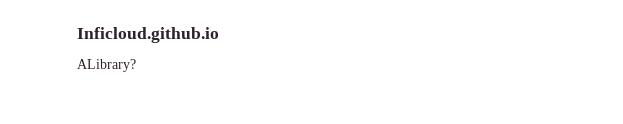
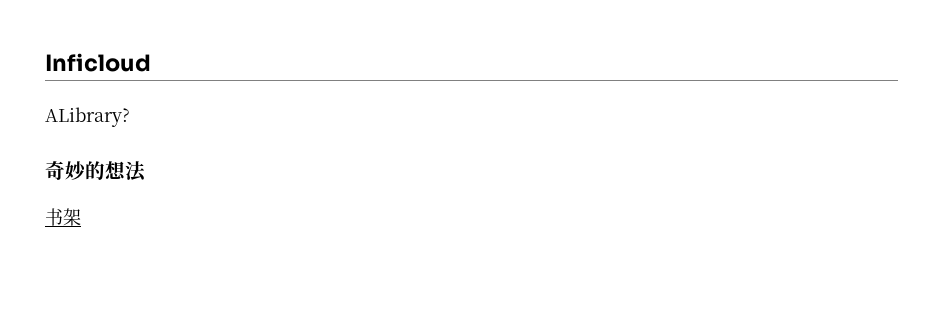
- Inficloud.github.io
+ Inficloud
+ 奇妙的想法
+ 书架

